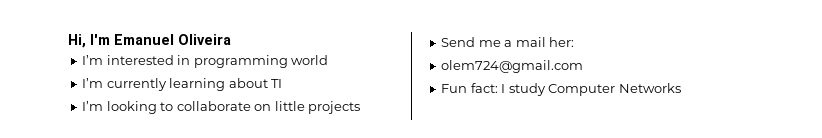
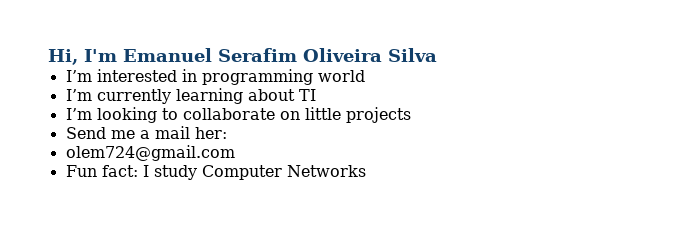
- Hi, I'm Emanuel Oliveira
+ Hi, I'm Emanuel Serafim Oliveira Silva

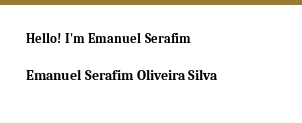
- Hi, I'm Emanuel Serafim Oliveira Silva
+ Hello! I'm Emanuel Serafim
+ Emanuel Serafim Oliveira Silva
- I’m interested in programming world
- I’m currently learning about TI
- I’m looking to collaborate on little projects
- Send me a mail her:
- olem724@gmail.com
- Fun fact: I study Computer Networks

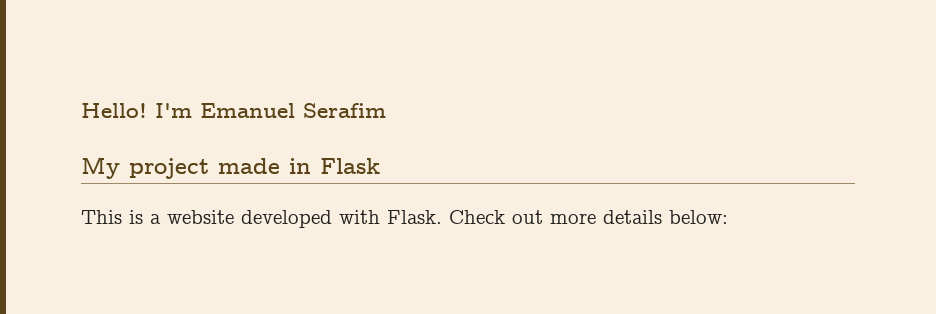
- Emanuel Serafim Oliveira Silva
+ My project made in Flask
+ This is a website developed with Flask. Check out more details below:

